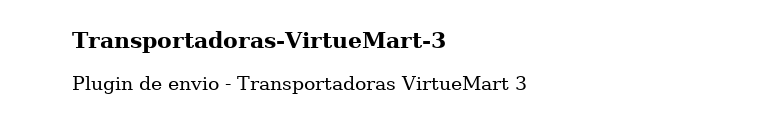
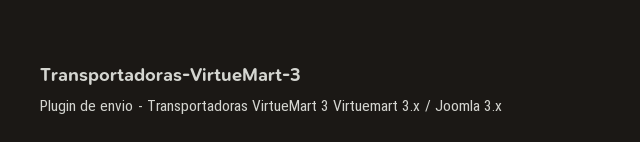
- Plugin de envio - Transportadoras VirtueMart 3
+ Plugin de envio - Transportadoras VirtueMart 3 Virtuemart 3.x / Joomla 3.x

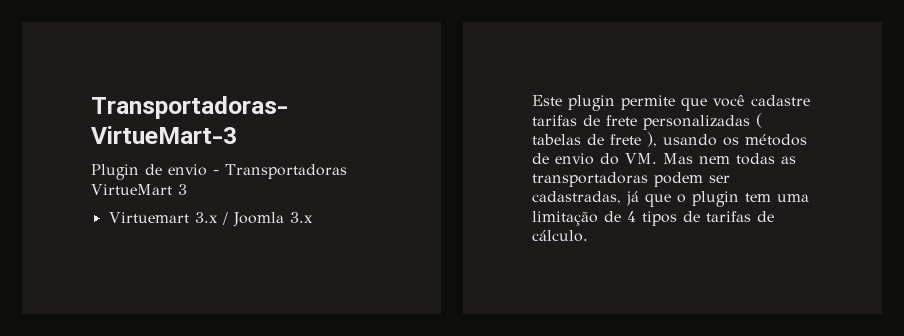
- Plugin de envio - Transportadoras VirtueMart 3 Virtuemart 3.x / Joomla 3.x
+ Plugin de envio - Transportadoras VirtueMart 3
+ Virtuemart 3.x / Joomla 3.x
+ Este plugin permite que você cadastre tarifas de frete personalizadas ( tabelas de frete ), usando os métodos de envio do VM. Mas nem todas as transportadoras podem ser cadastradas, já que o plugin tem uma limitação de 4 tipos de tarifas de cálculo.

